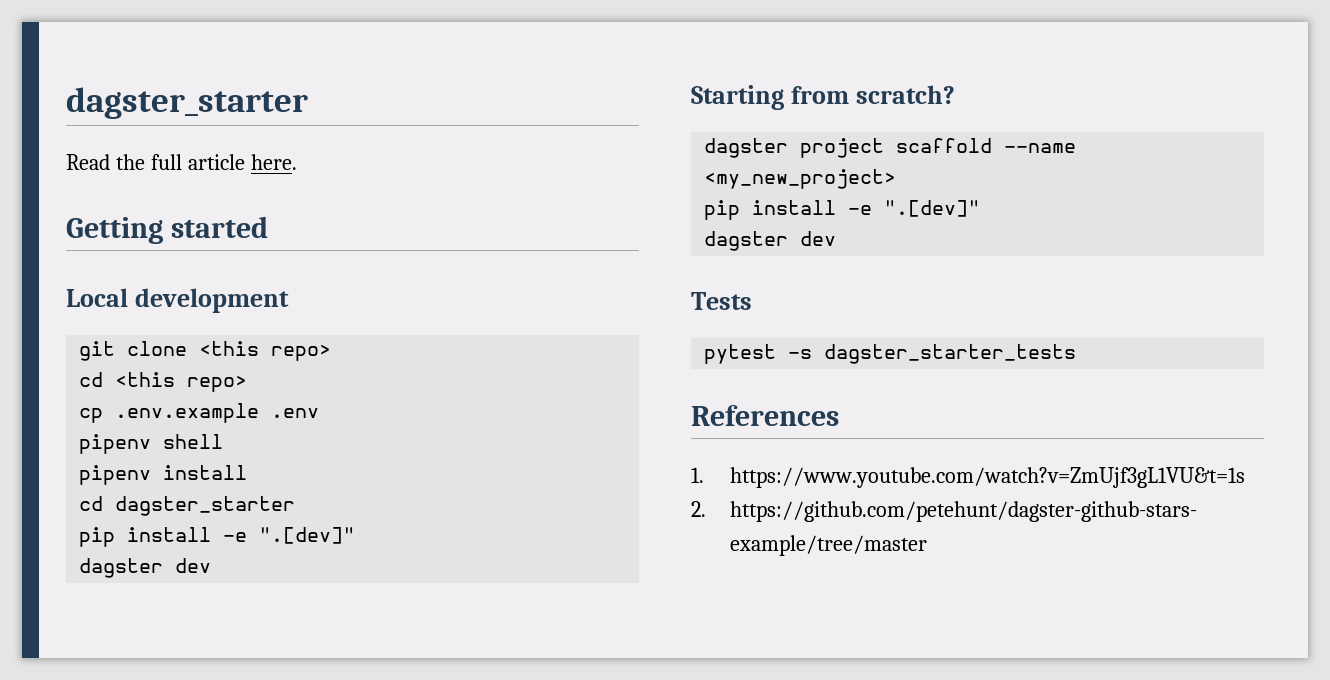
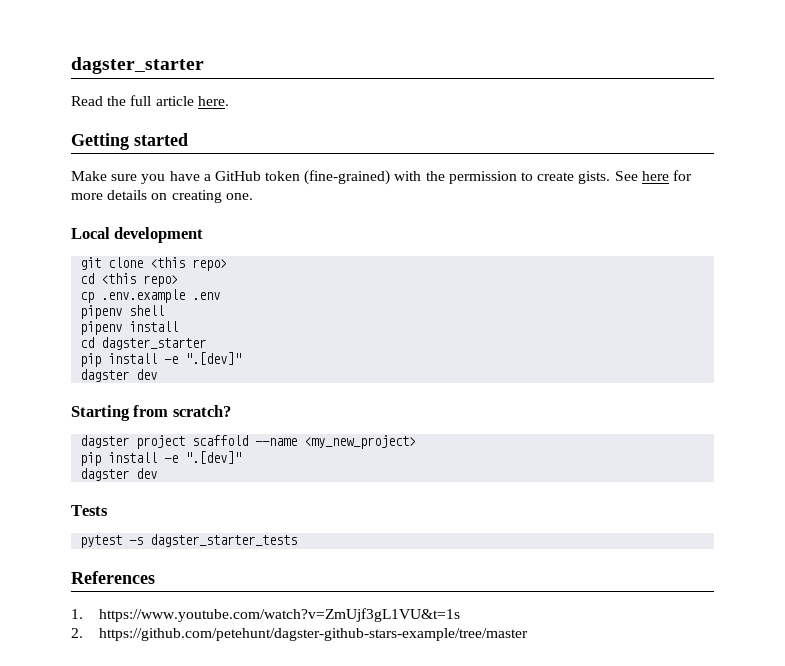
+ Make sure you have a GitHub token (fine-grained) with the permission to create gists. See here for more details on creating one.

